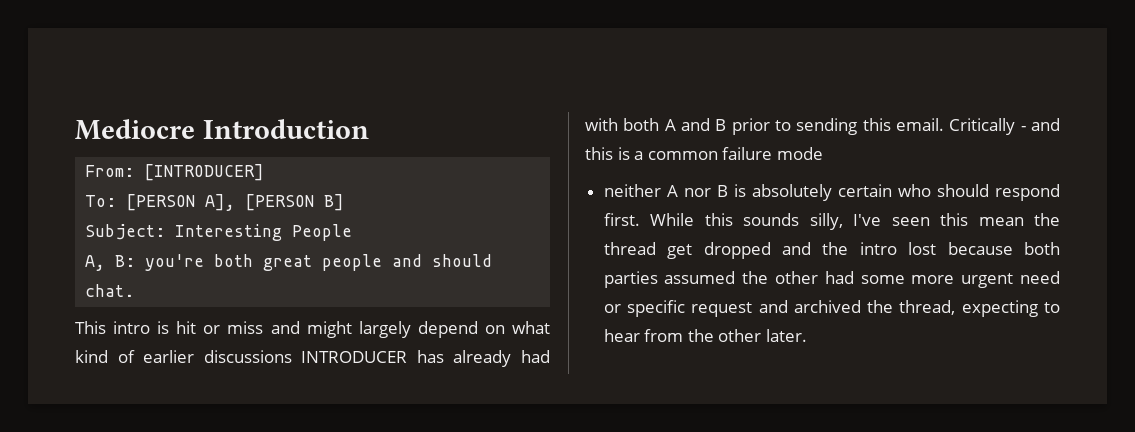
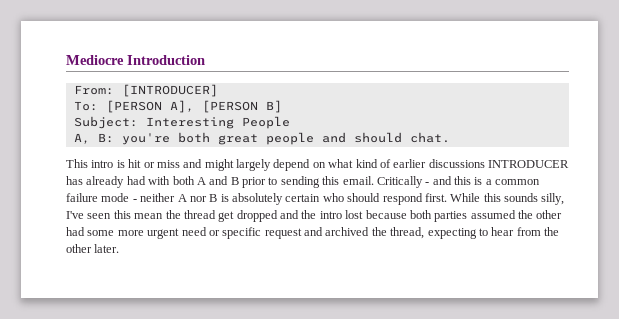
- Critically - and this is a common failure mode
- neither A nor B is absolutely certain who should respond first.
+ Critically - and this is a common failure mode - neither A nor B is absolutely certain who should respond first.

